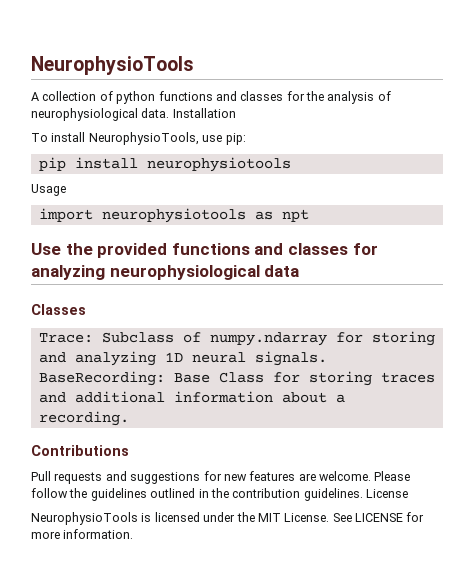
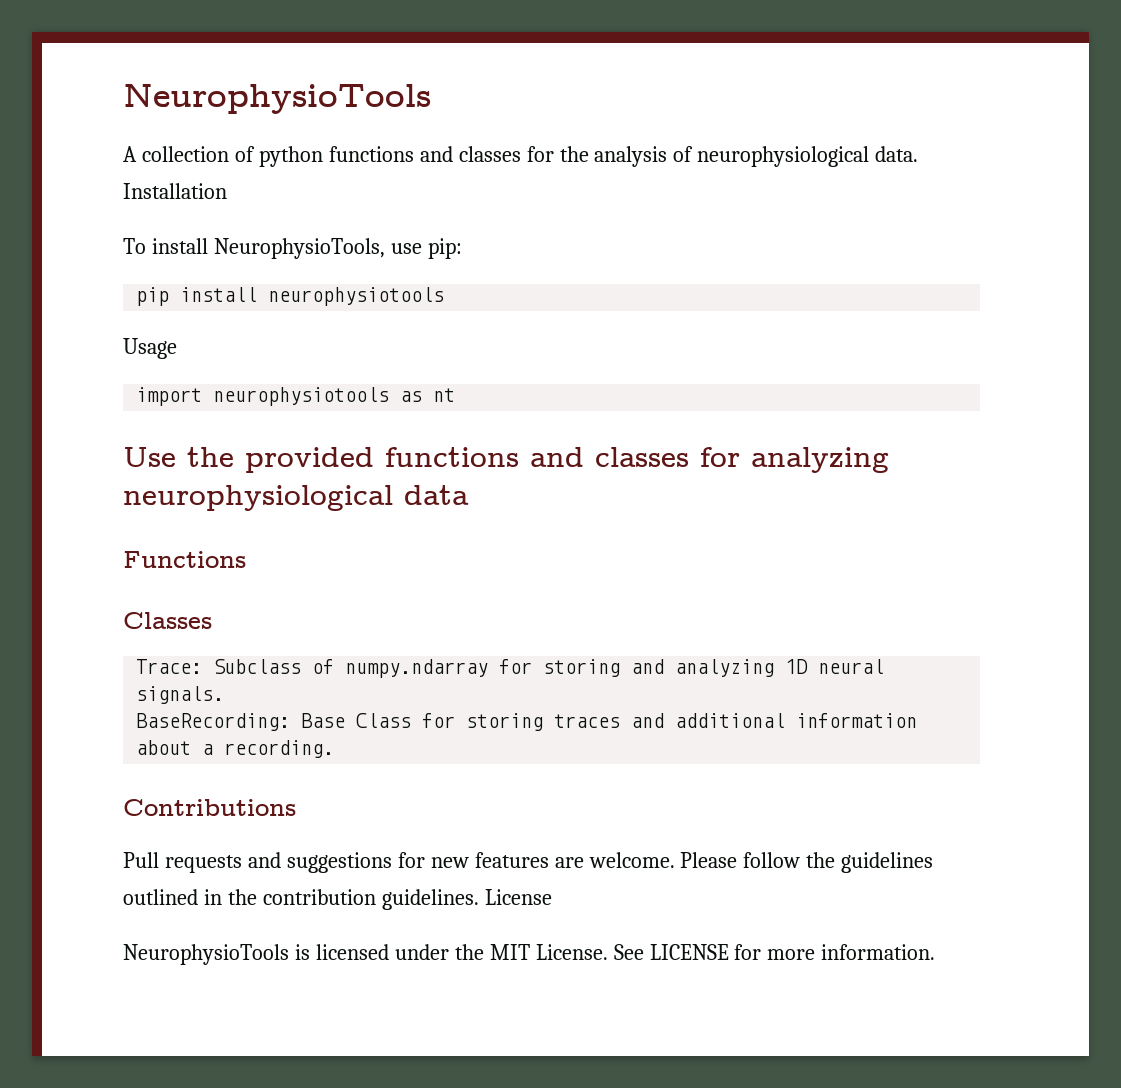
- import neurophysiotools as npt
+ import neurophysiotools as nt
+ Functions

